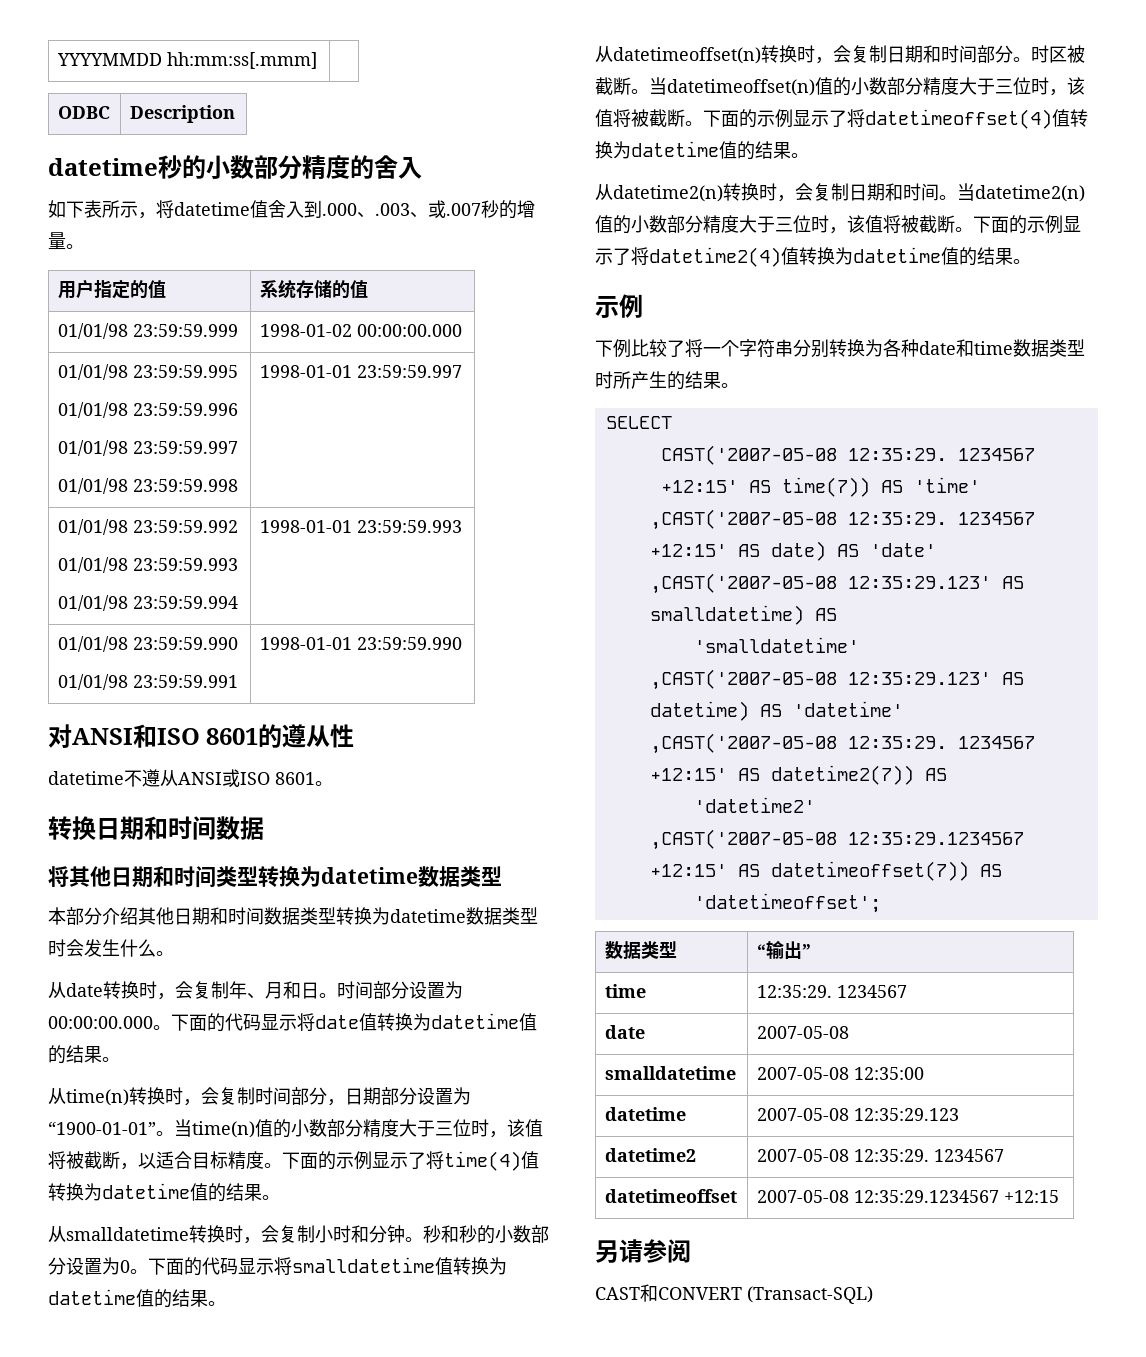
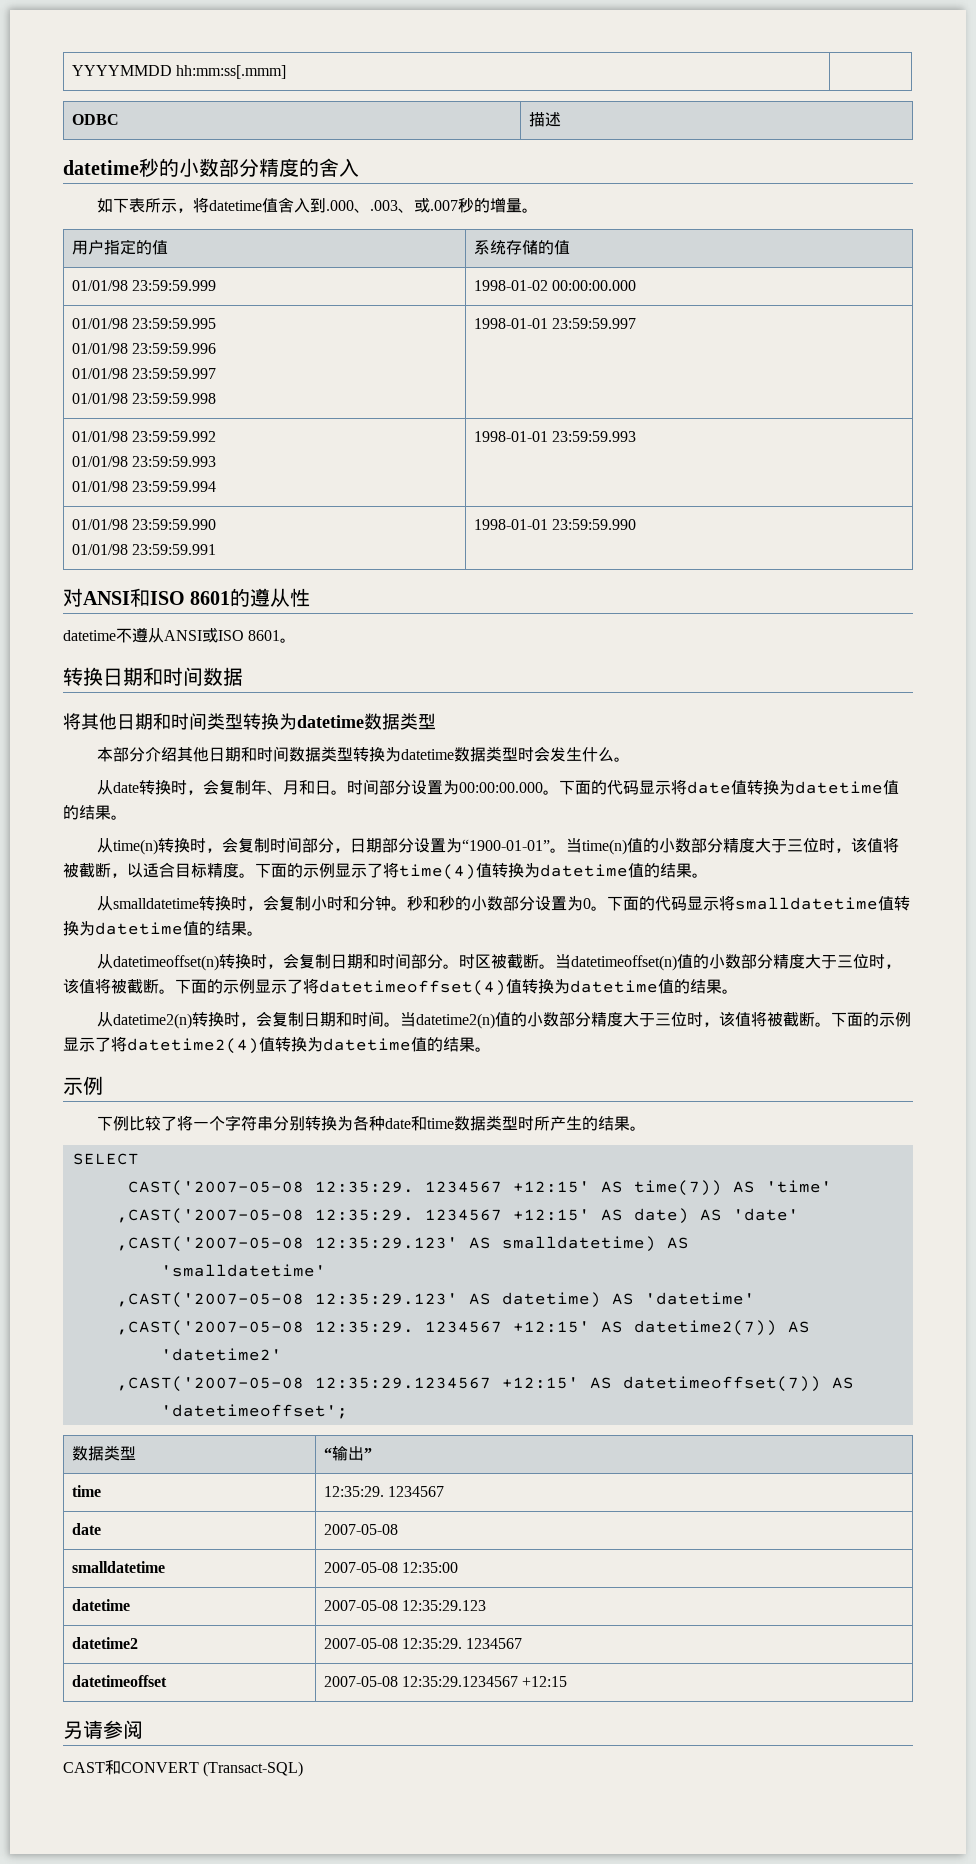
- ODBC | Description
+ ODBC | 描述

